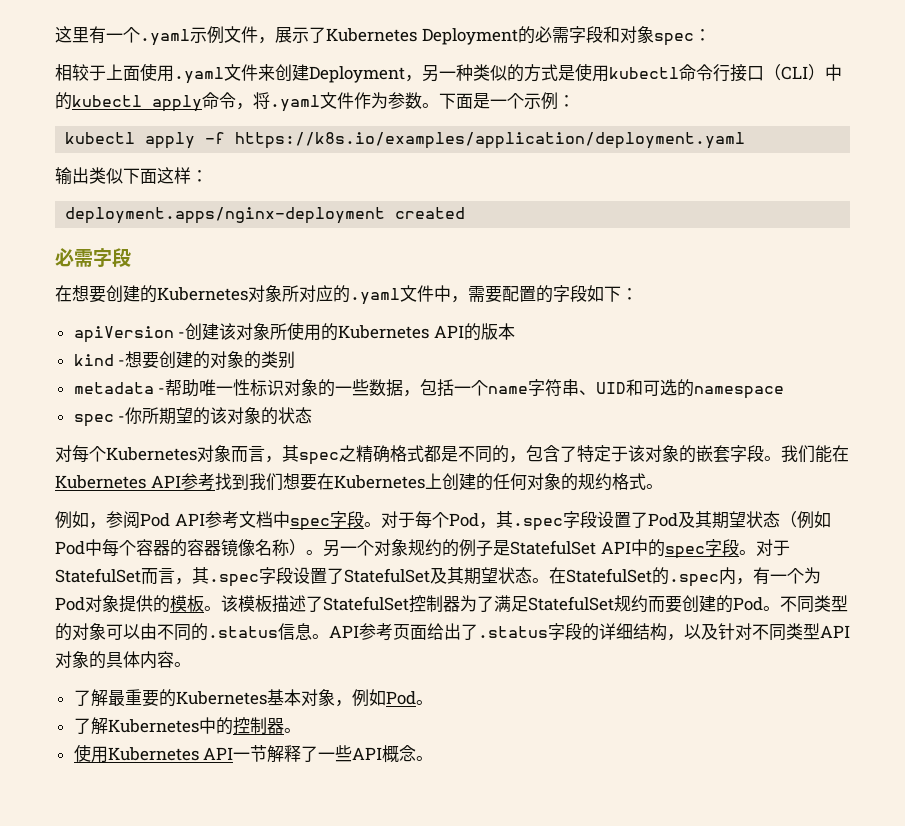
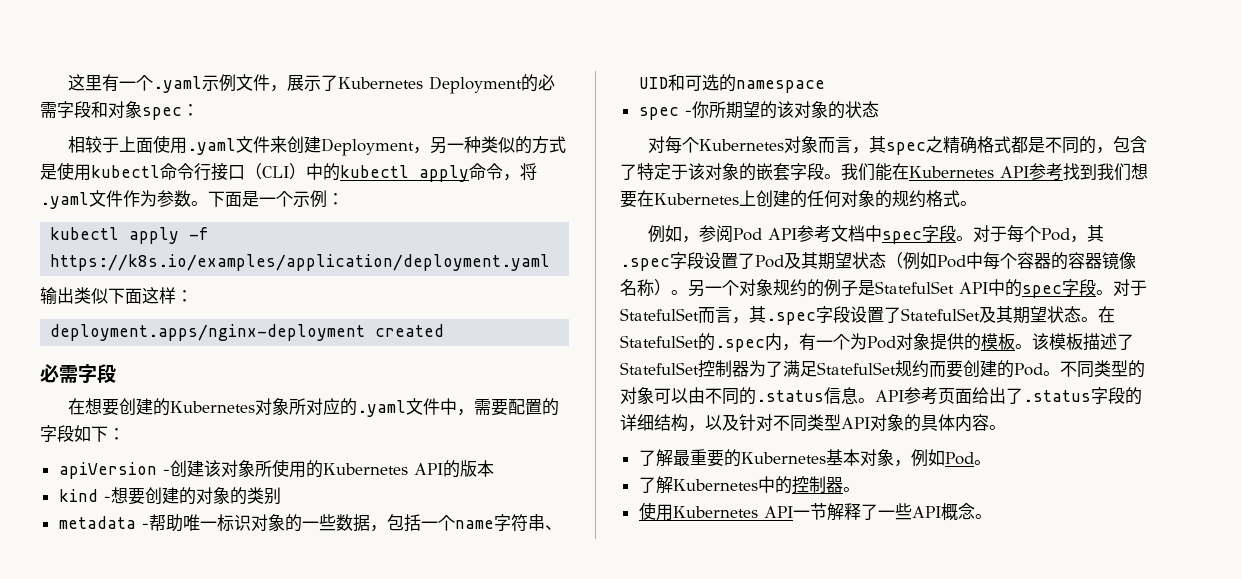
- metadata -帮助唯一性标识对象的一些数据，包括一个name字符串、UID和可选的namespace
+ metadata -帮助唯一标识对象的一些数据，包括一个name字符串、UID和可选的namespace

